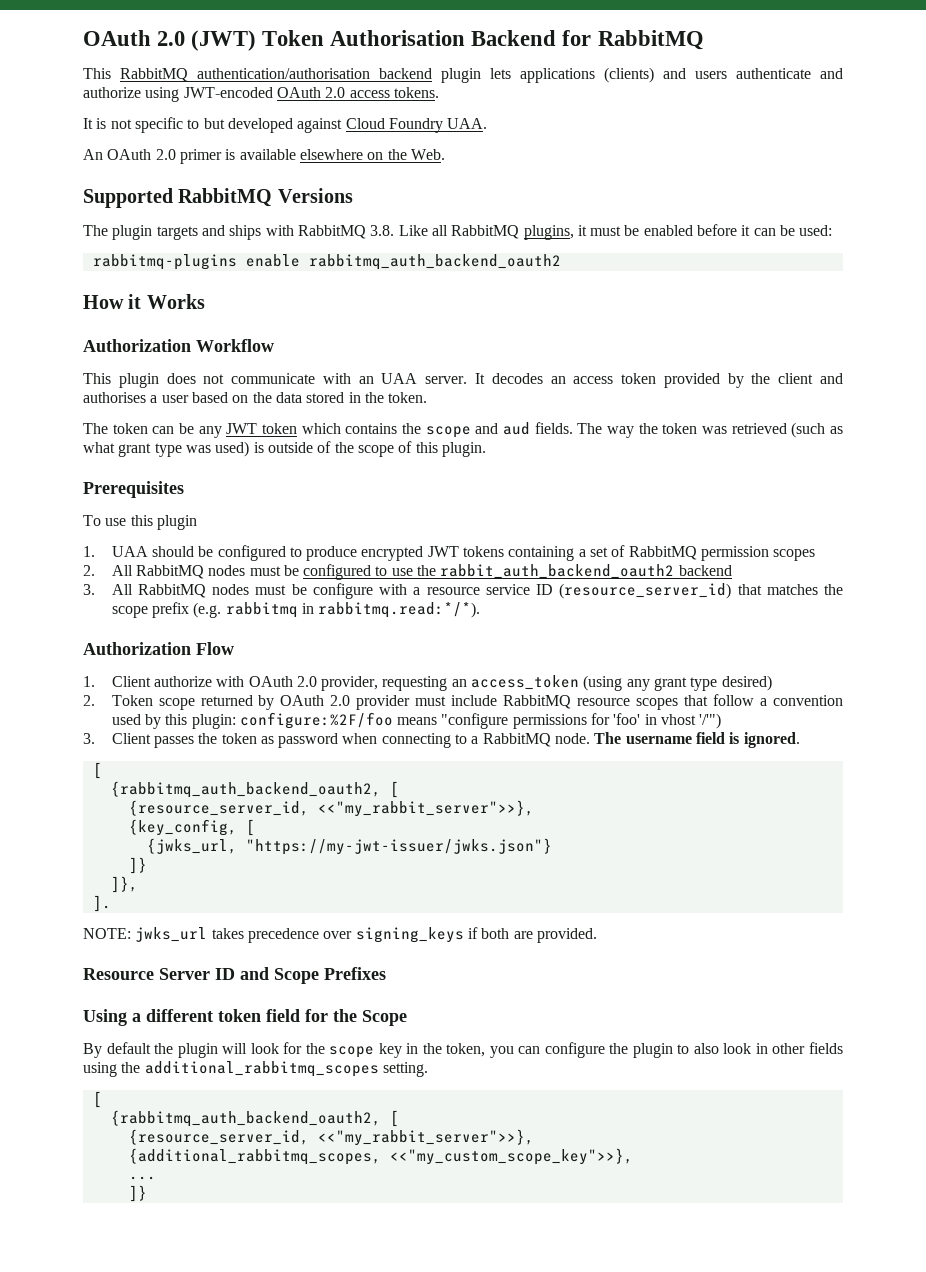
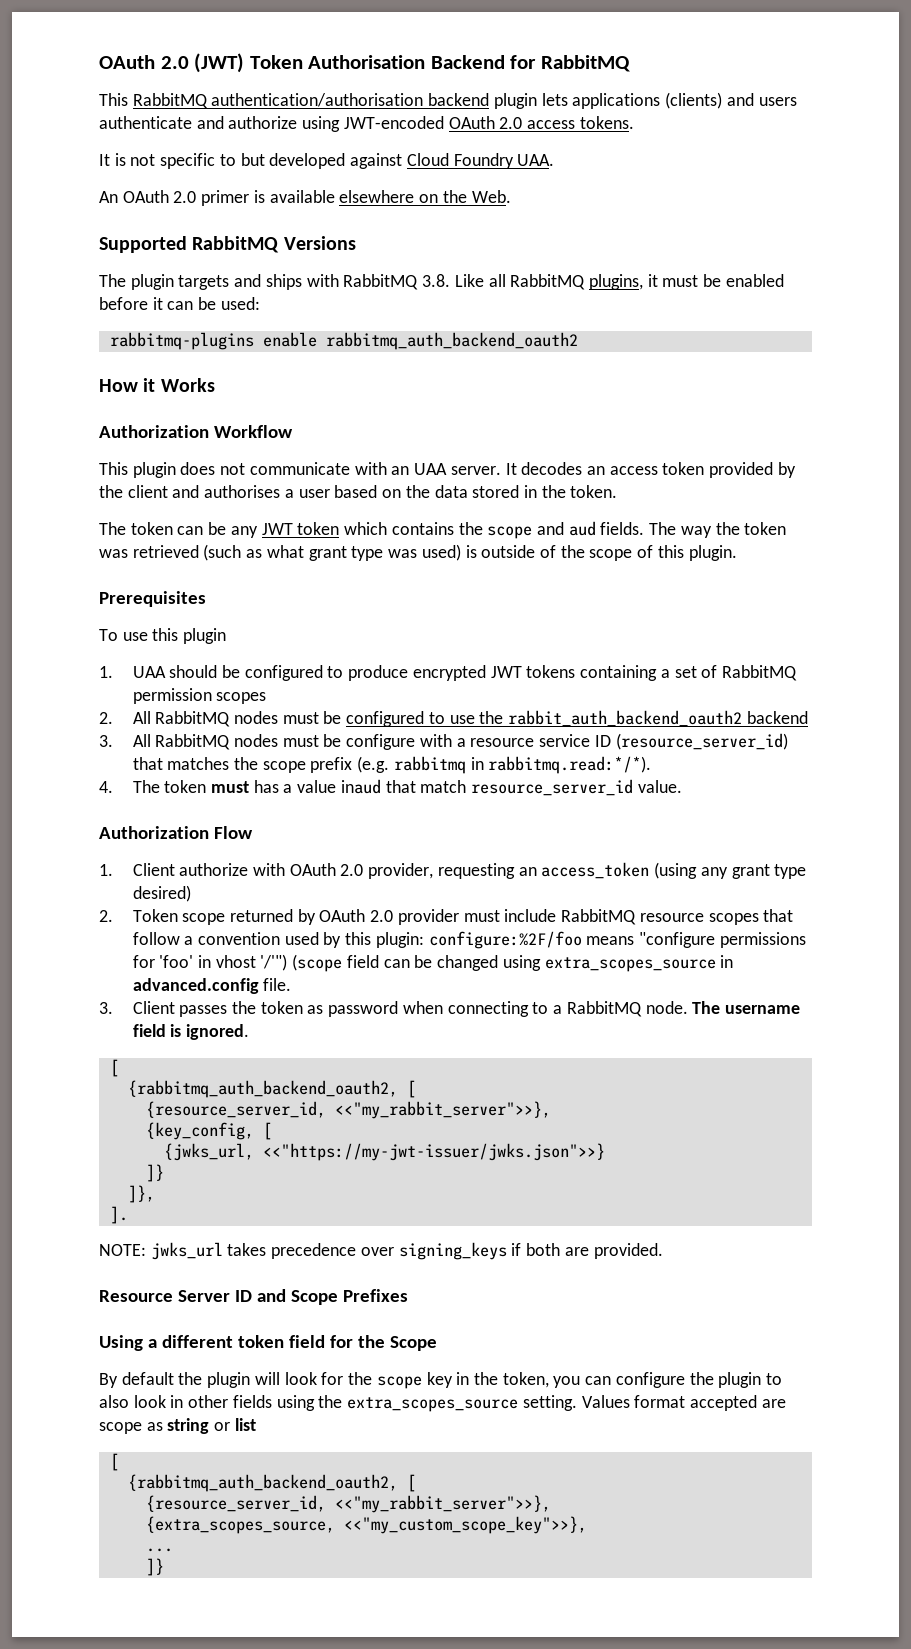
+ 4. The token must has a value inaud that match resource_server_id value.
- 2. Token scope returned by OAuth 2.0 provider must include RabbitMQ resource scopes that follow a convention used by this plugin: configure:%2F/foo means "configure permissions for 'foo' in vhost '/'")
+ 2. Token scope returned by OAuth 2.0 provider must include RabbitMQ resource scopes that follow a convention used by this plugin: configure:%2F/foo means "configure permissions for 'foo' in vhost '/'") (scope field can be changed using extra_scopes_source in advanced.config file.
- {jwks_url, "https://my-jwt-issuer/jwks.json"}
+ {jwks_url, <<"https://my-jwt-issuer/jwks.json">>}
- By default the plugin will look for the scope key in the token, you can configure the plugin to also look in other fields using the additional_rabbitmq_scopes setting.
+ By default the plugin will look for the scope key in the token, you can configure the plugin to also look in other fields using the extra_scopes_source setting. Values format accepted are scope as string or list
  [
  {rabbitmq_auth_backend_oauth2, [
  {resource_server_id, <<"my_rabbit_server">>},
- {additional_rabbitmq_scopes, <<"my_custom_scope_key">>},
+ {extra_scopes_source, <<"my_custom_scope_key">>},

